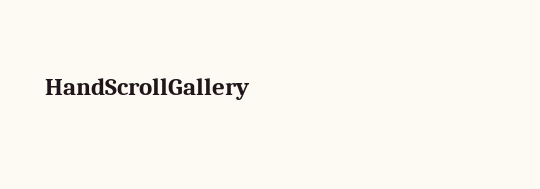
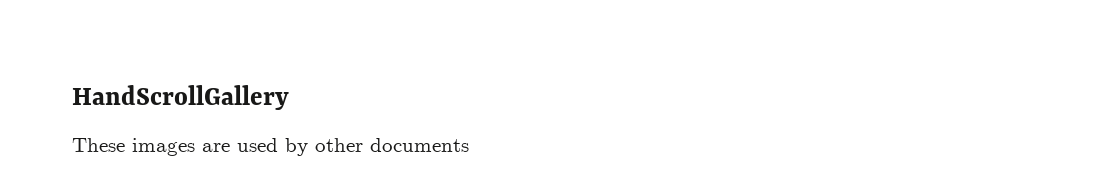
+ These images are used by other documents

